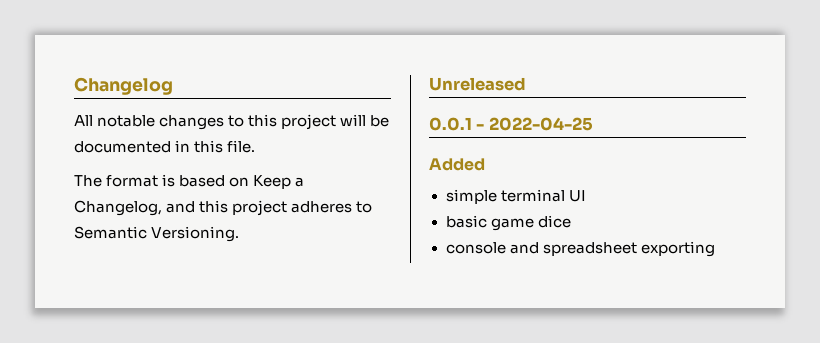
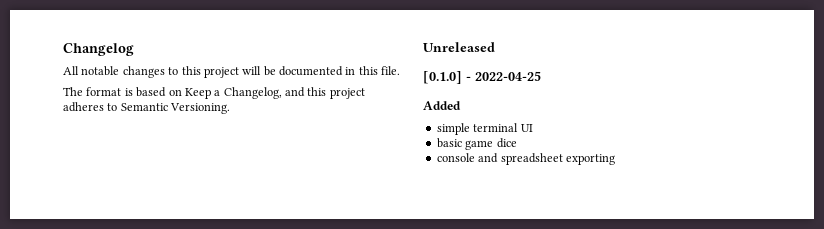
- 0.0.1 - 2022-04-25
+ [0.1.0] - 2022-04-25

